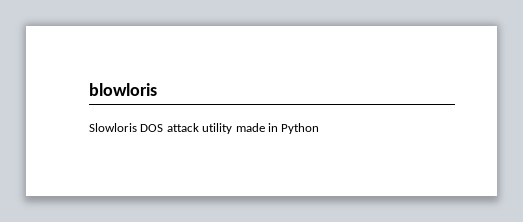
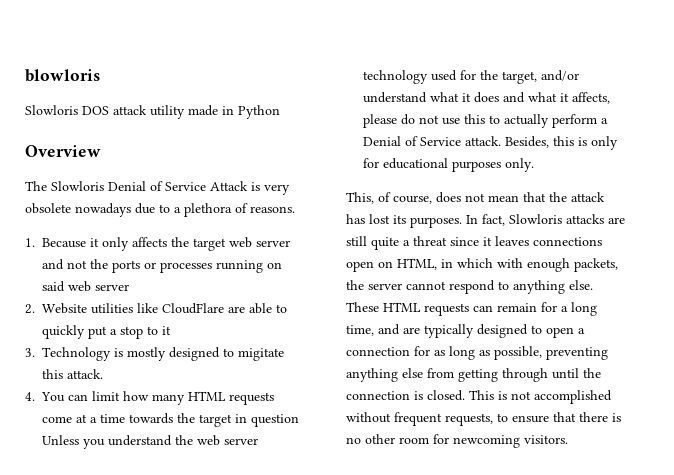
+ Overview
+ The Slowloris Denial of Service Attack is very obsolete nowadays due to a plethora of reasons.
+ 1. Because it only affects the target web server and not the ports or processes running on said web server
+ 2. Website utilities like CloudFlare are able to quickly put a stop to it
+ 3. Technology is mostly designed to migitate this attack.
+ 4. You can limit how many HTML requests come at a time towards the target in question Unless you understand the web server technology used for the target, and/or understand what it does and what it affects, please do not use this to actually perform a Denial of Service attack. Besides, this is only for educational purposes only.
+ This, of course, does not mean that the attack has lost its purposes. In fact, Slowloris attacks are still quite a threat since it leaves connections open on HTML, in which with enough packets, the server cannot respond to anything else. These HTML requests can remain for a long time, and are typically designed to open a connection for as long as possible, preventing anything else from getting through until the connection is closed. This is not accomplished without frequent requests, to ensure that there is no other room for newcoming visitors.

